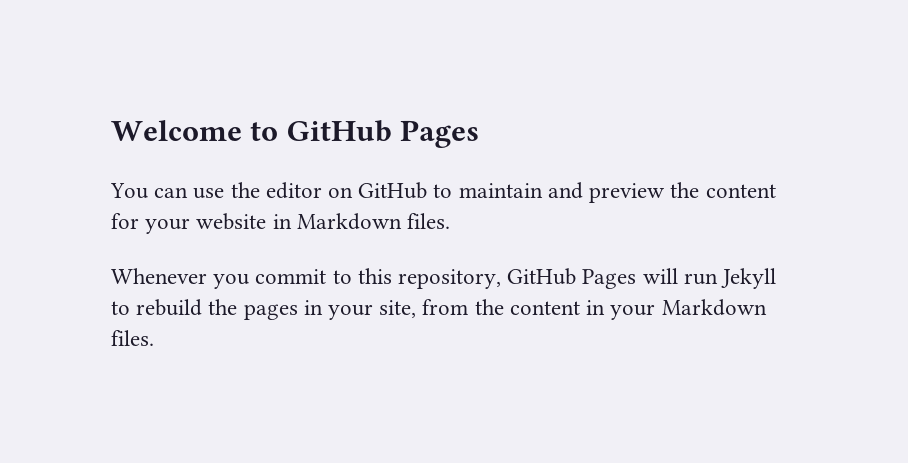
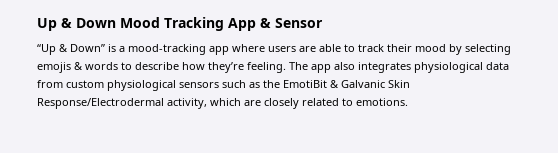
- Welcome to GitHub Pages
- You can use the editor on GitHub to maintain and preview the content for your website in Markdown files.
- Whenever you commit to this repository, GitHub Pages will run Jekyll to rebuild the pages in your site, from the content in your Markdown files.
+ Up & Down Mood Tracking App & Sensor
+ “Up & Down” is a mood-tracking app where users are able to track their mood by selecting emojis & words to describe how they’re feeling. The app also integrates physiological data from custom physiological sensors such as the EmotiBit & Galvanic Skin Response/Electrodermal activity, which are closely related to emotions.

